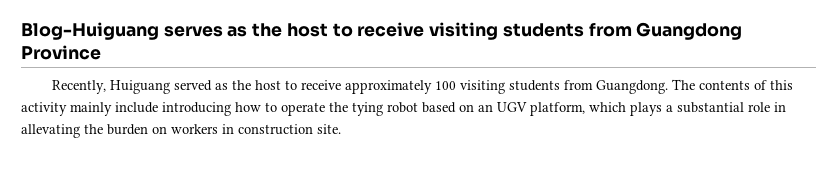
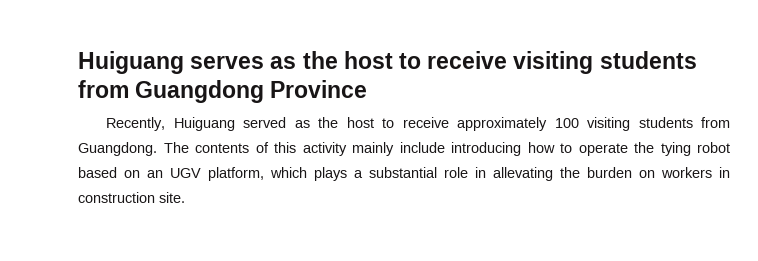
- Blog-Huiguang serves as the host to receive visiting students from Guangdong Province
+ Huiguang serves as the host to receive visiting students from Guangdong Province

